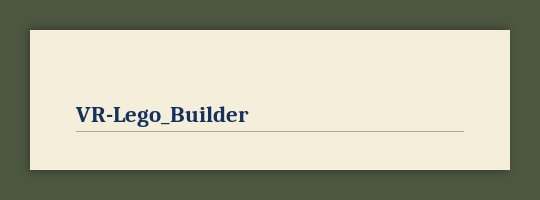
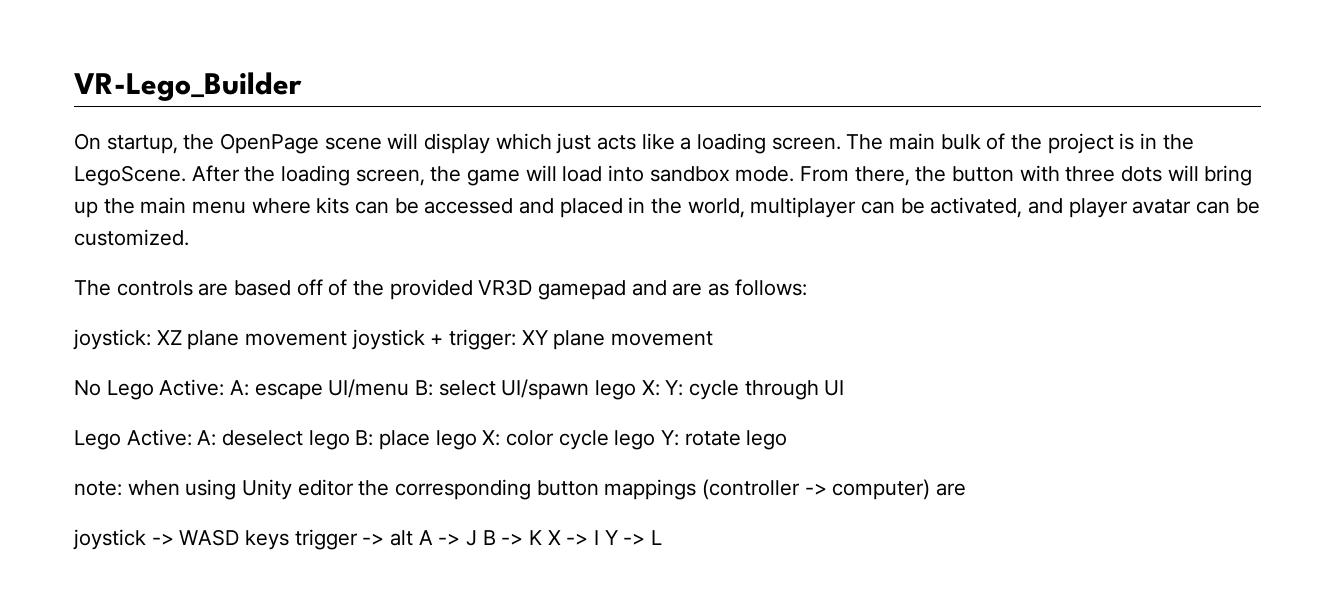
+ On startup, the OpenPage scene will display which just acts like a loading screen. The main bulk of the project is in the LegoScene. After the loading screen, the game will load into sandbox mode. From there, the button with three dots will bring up the main menu where kits can be accessed and placed in the world, multiplayer can be activated, and player avatar can be customized.
+ The controls are based off of the provided VR3D gamepad and are as follows:
+ joystick: XZ plane movement joystick + trigger: XY plane movement
+ No Lego Active: A: escape UI/menu B: select UI/spawn lego X: Y: cycle through UI
+ Lego Active: A: deselect lego B: place lego X: color cycle lego Y: rotate lego
+ note: when using Unity editor the corresponding button mappings (controller -> computer) are
+ joystick -> WASD keys trigger -> alt A -> J B -> K X -> I Y -> L

